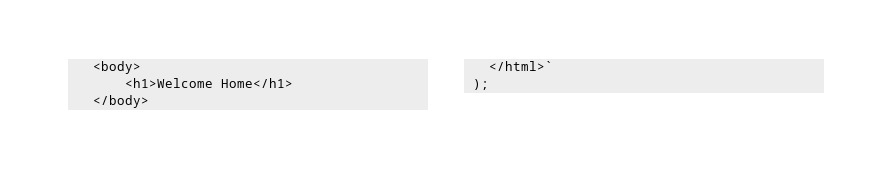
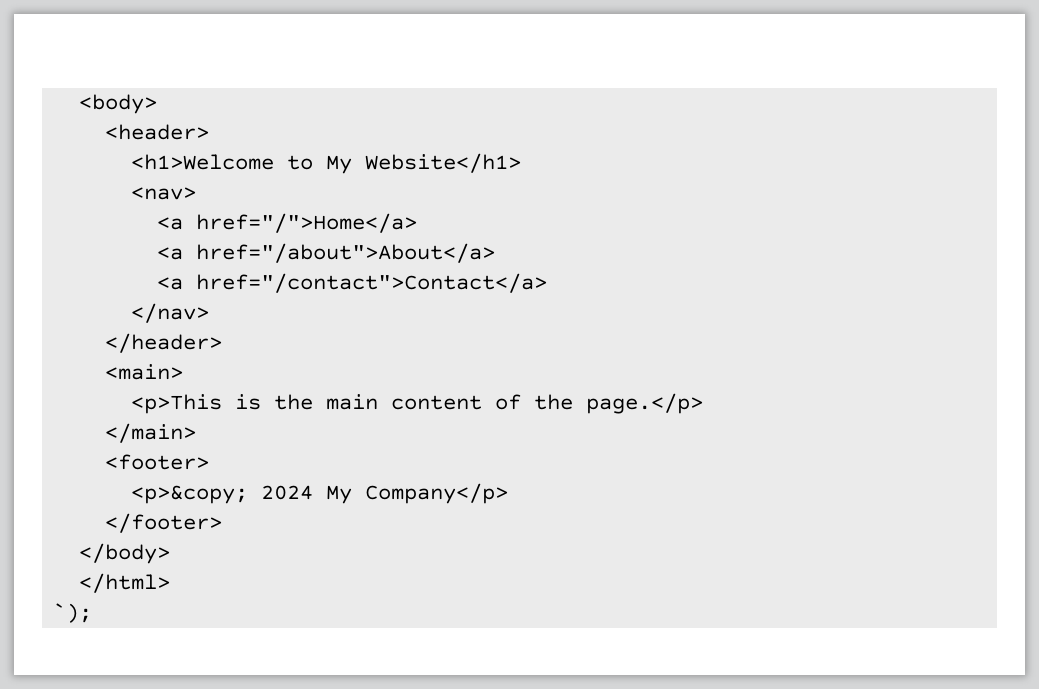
+ <header>
- <h1>Welcome Home</h1>
+ <h1>Welcome to My Website</h1>
+ <nav>
+ <a href="/">Home</a>
+ <a href="/about">About</a>
+ <a href="/contact">Contact</a>
+ </nav>
+ </header>
+ <main>
+ <p>This is the main content of the page.</p>
+ </main>
+ <footer>
+ <p>&copy; 2024 My Company</p>
+ </footer>
- </html>`
- );
+ </html>
+ `);

